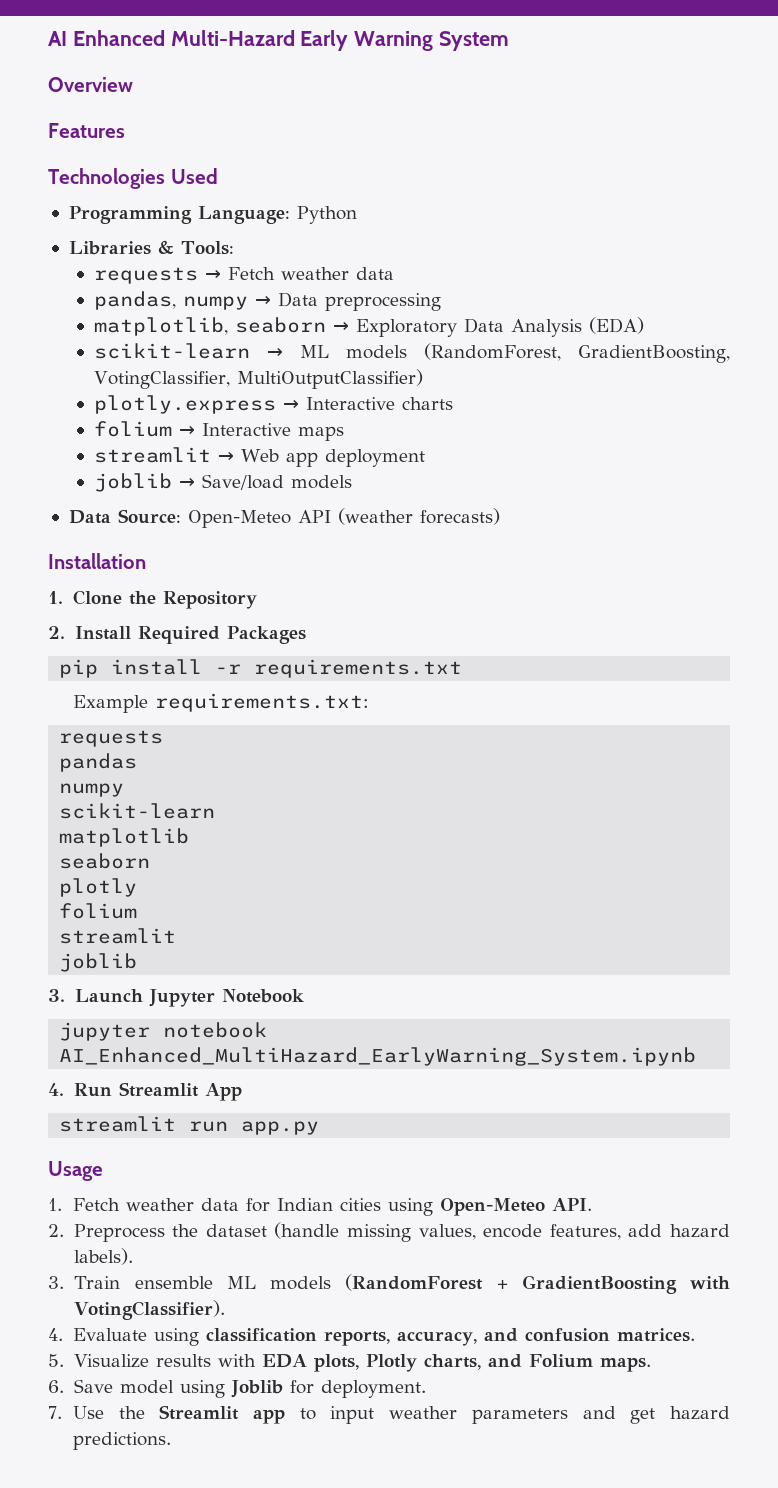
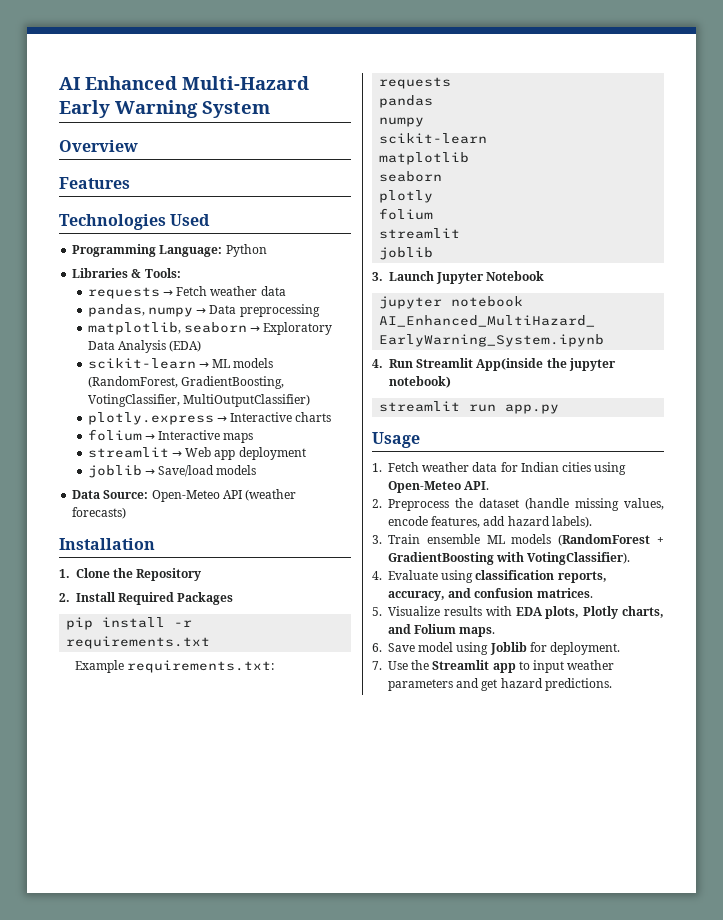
- 4. Run Streamlit App
+ 4. Run Streamlit App(inside the jupyter notebook)

